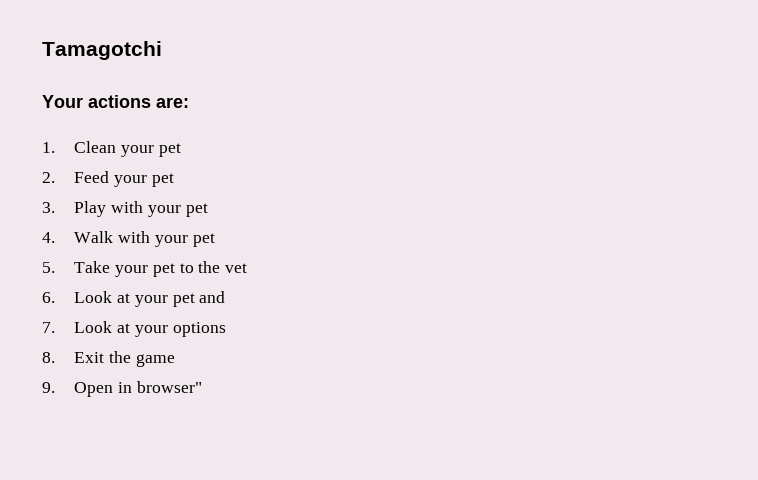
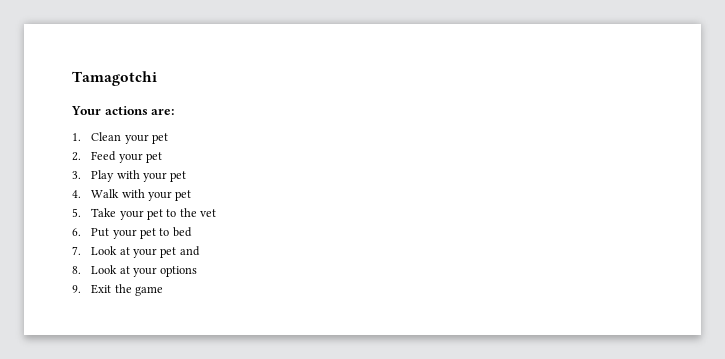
- 6. Look at your pet and
+ 6. Put your pet to bed
+ 7. Look at your pet and
- 7. Look at your options
+ 8. Look at your options
- 8. Exit the game
+ 9. Exit the game
- 9. Open in browser"

